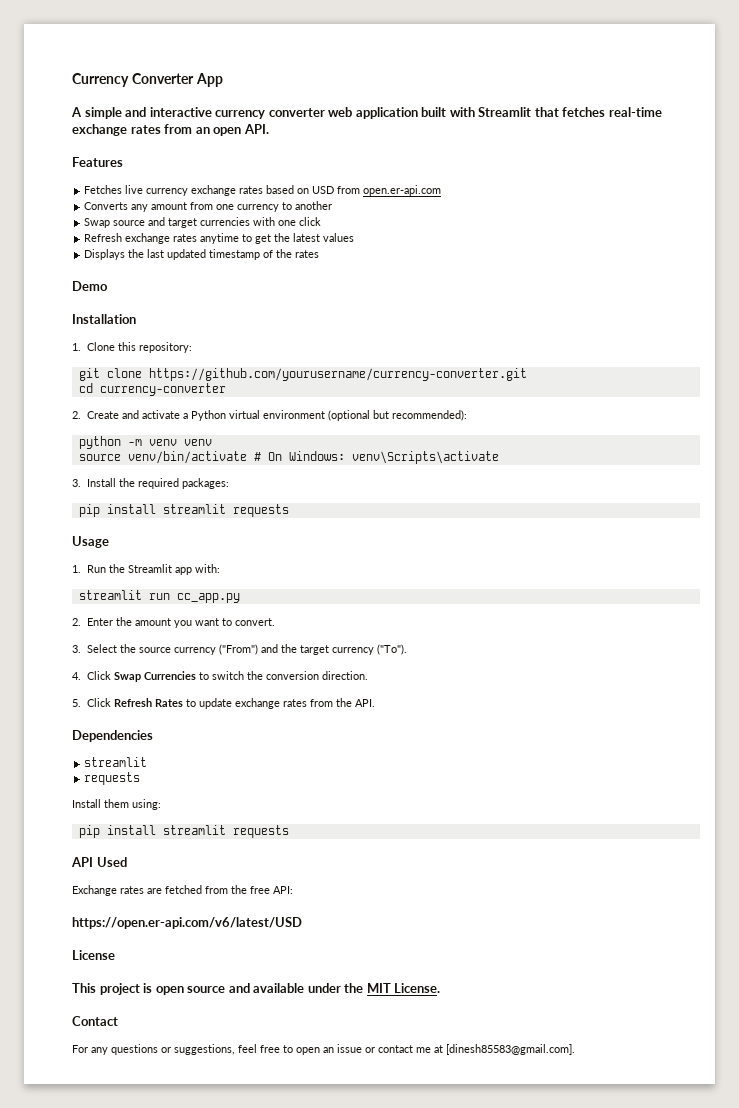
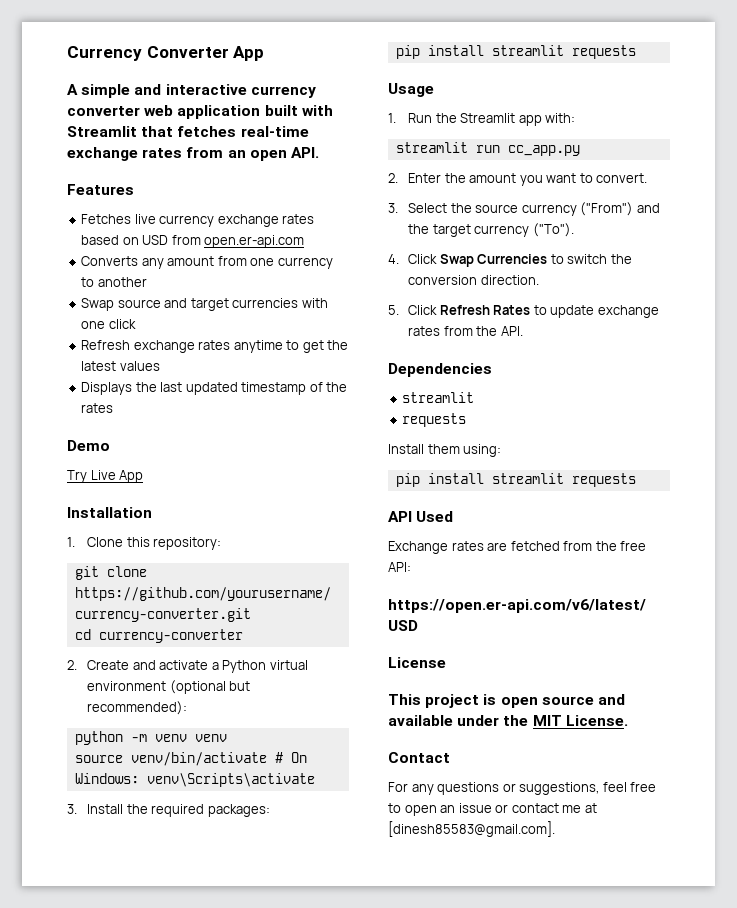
+ Try Live App

